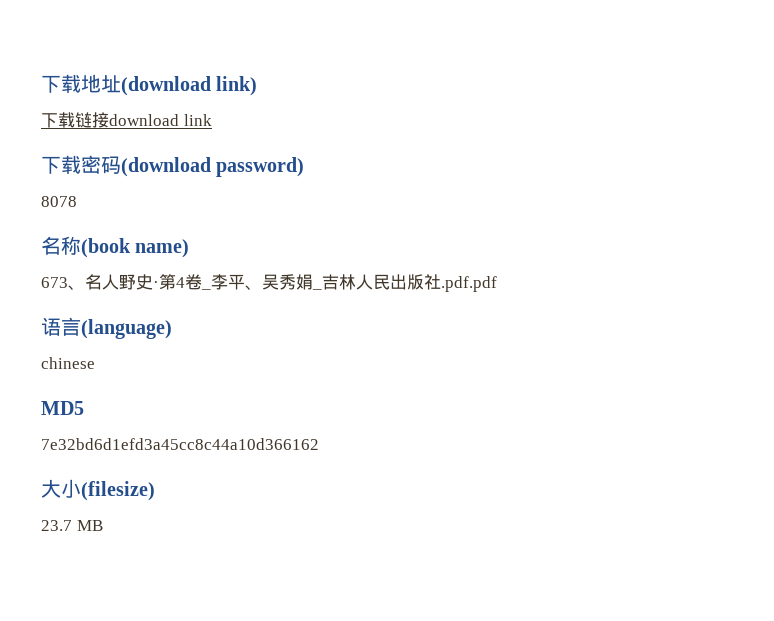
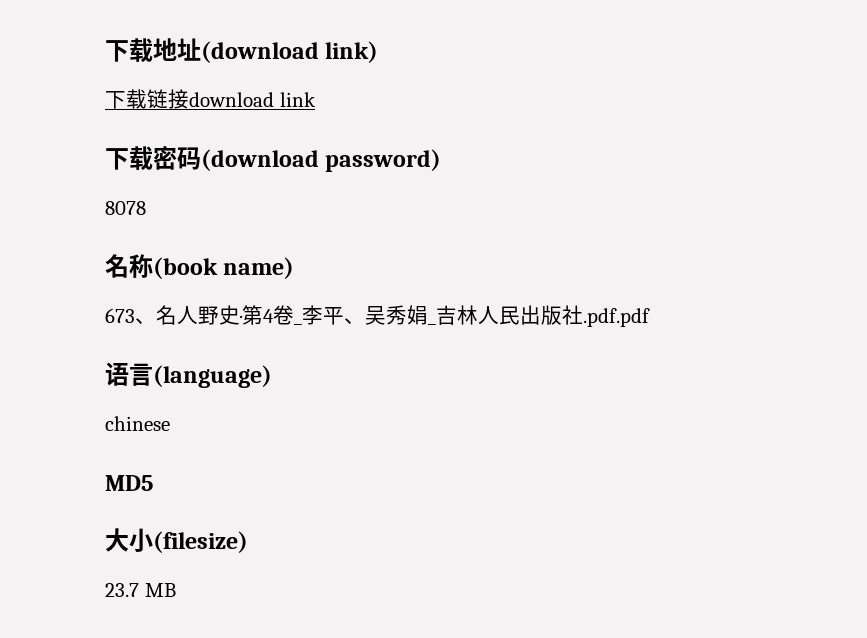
- 7e32bd6d1efd3a45cc8c44a10d366162

